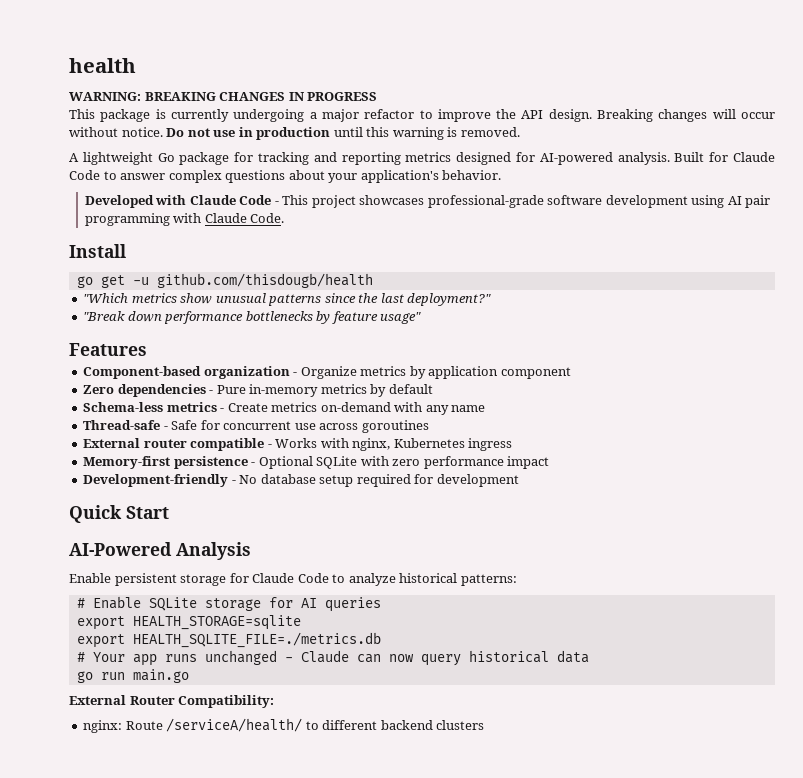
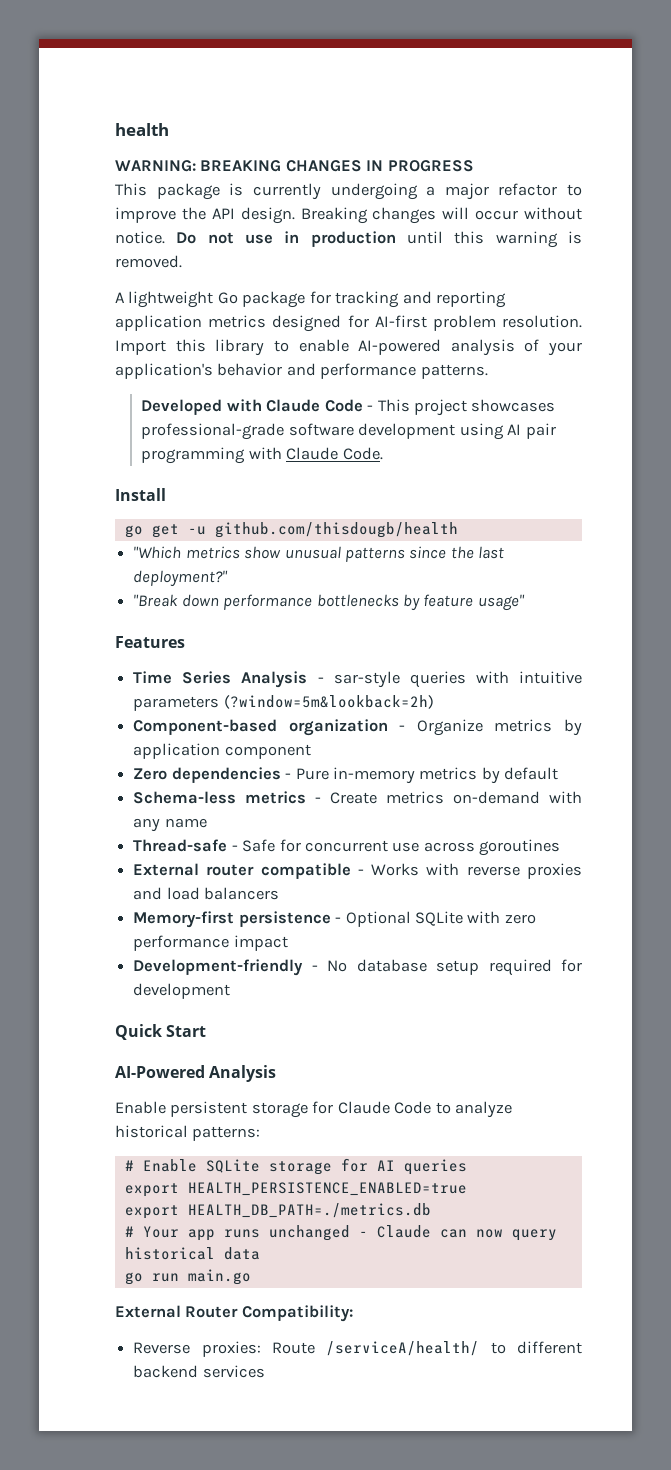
- A lightweight Go package for tracking and reporting metrics designed for AI-powered analysis. Built for Claude Code to answer complex questions about your application's behavior.
+ A lightweight Go package for tracking and reporting application metrics designed for AI-first problem resolution. Import this library to enable AI-powered analysis of your application's behavior and performance patterns.
+ Time Series Analysis - sar-style queries with intuitive parameters (?window=5m&lookback=2h)
- External router compatible - Works with nginx, Kubernetes ingress
+ External router compatible - Works with reverse proxies and load balancers
- export HEALTH_STORAGE=sqlite
- export HEALTH_SQLITE_FILE=./metrics.db
+ export HEALTH_PERSISTENCE_ENABLED=true
+ export HEALTH_DB_PATH=./metrics.db
- nginx: Route /serviceA/health/ to different backend clusters
+ Reverse proxies: Route /serviceA/health/ to different backend services

